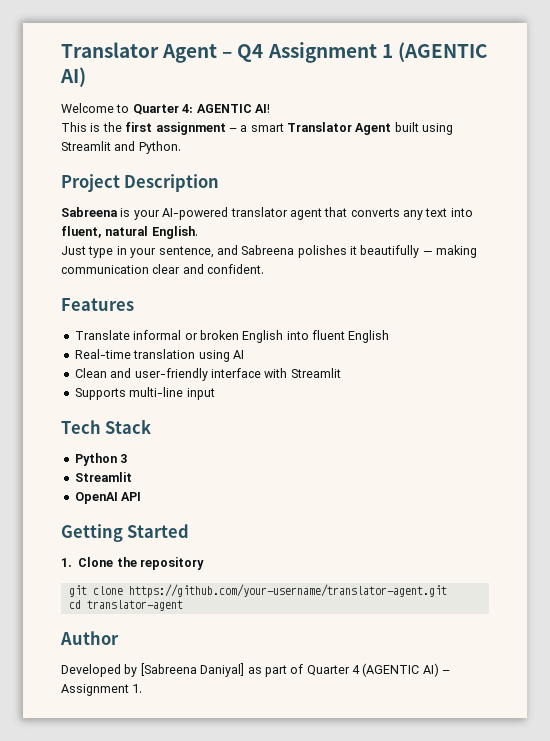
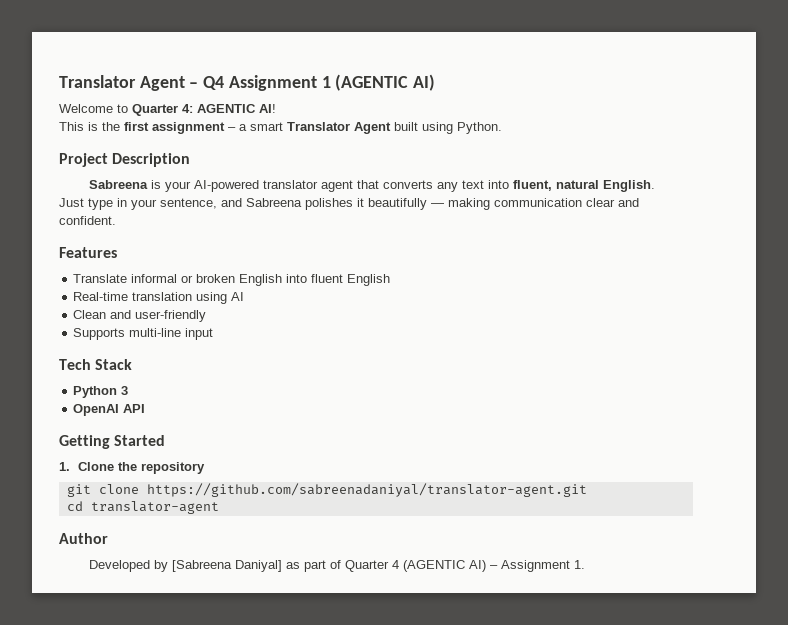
- This is the first assignment – a smart Translator Agent built using Streamlit and Python.
+ This is the first assignment – a smart Translator Agent built using Python.
- Clean and user-friendly interface with Streamlit
+ Clean and user-friendly
  Python 3
- Streamlit
- git clone https://github.com/your-username/translator-agent.git
+ git clone https://github.com/sabreenadaniyal/translator-agent.git

